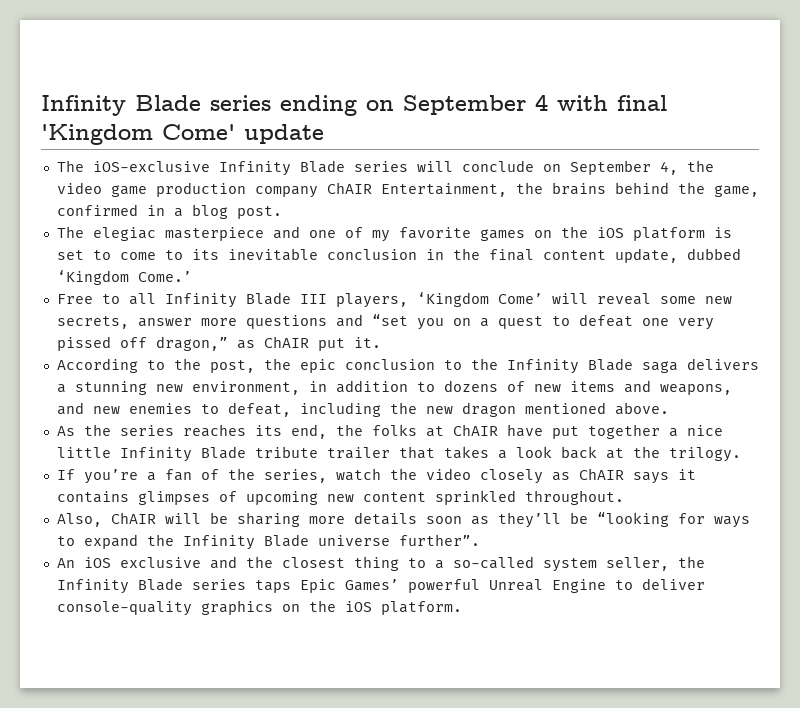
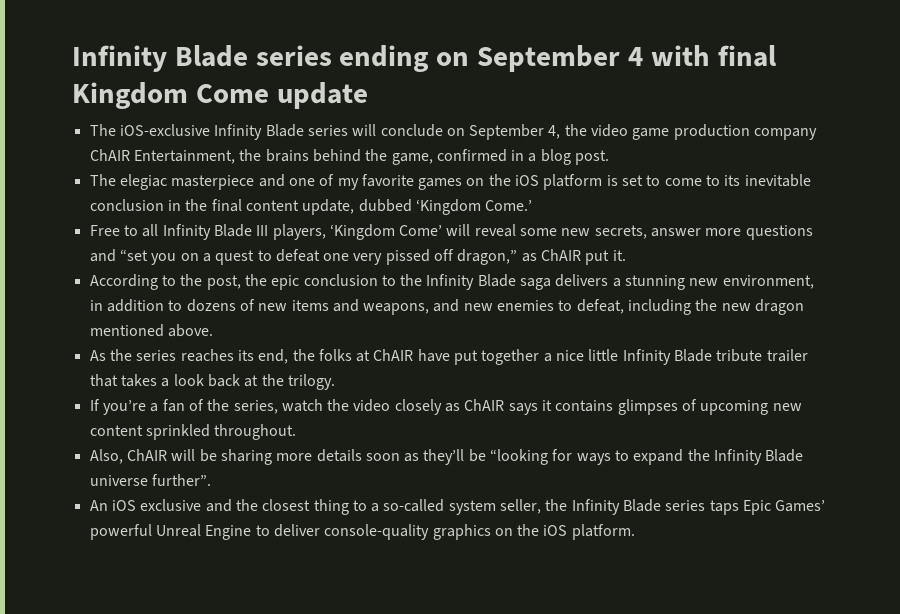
- Infinity Blade series ending on September 4 with final 'Kingdom Come' update
+ Infinity Blade series ending on September 4 with final Kingdom Come update

